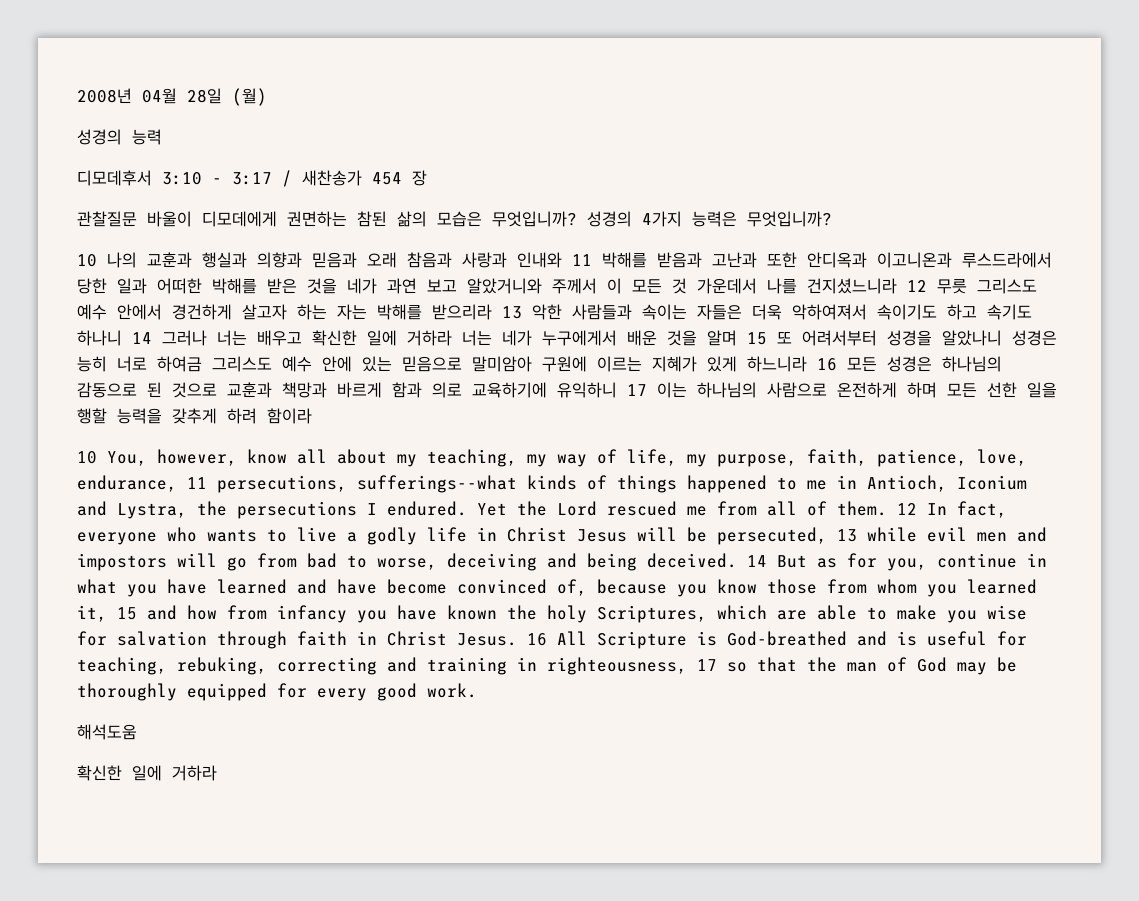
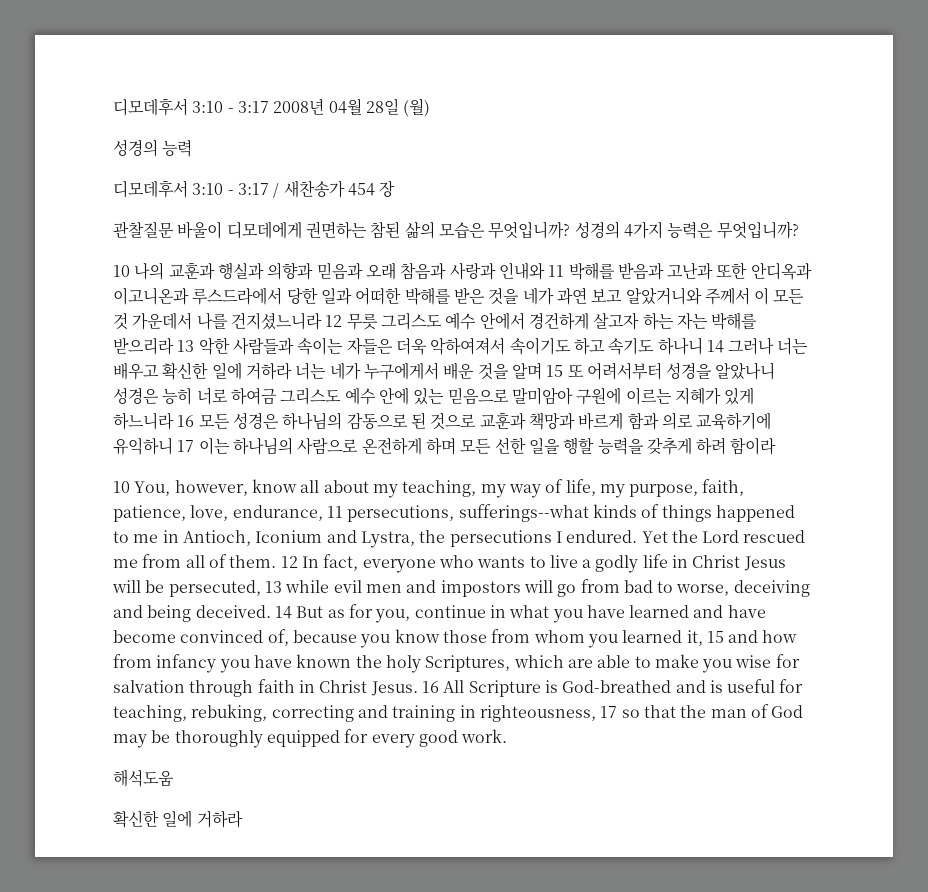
- 2008년 04월 28일 (월)
+ 디모데후서 3:10 - 3:17 2008년 04월 28일 (월)

